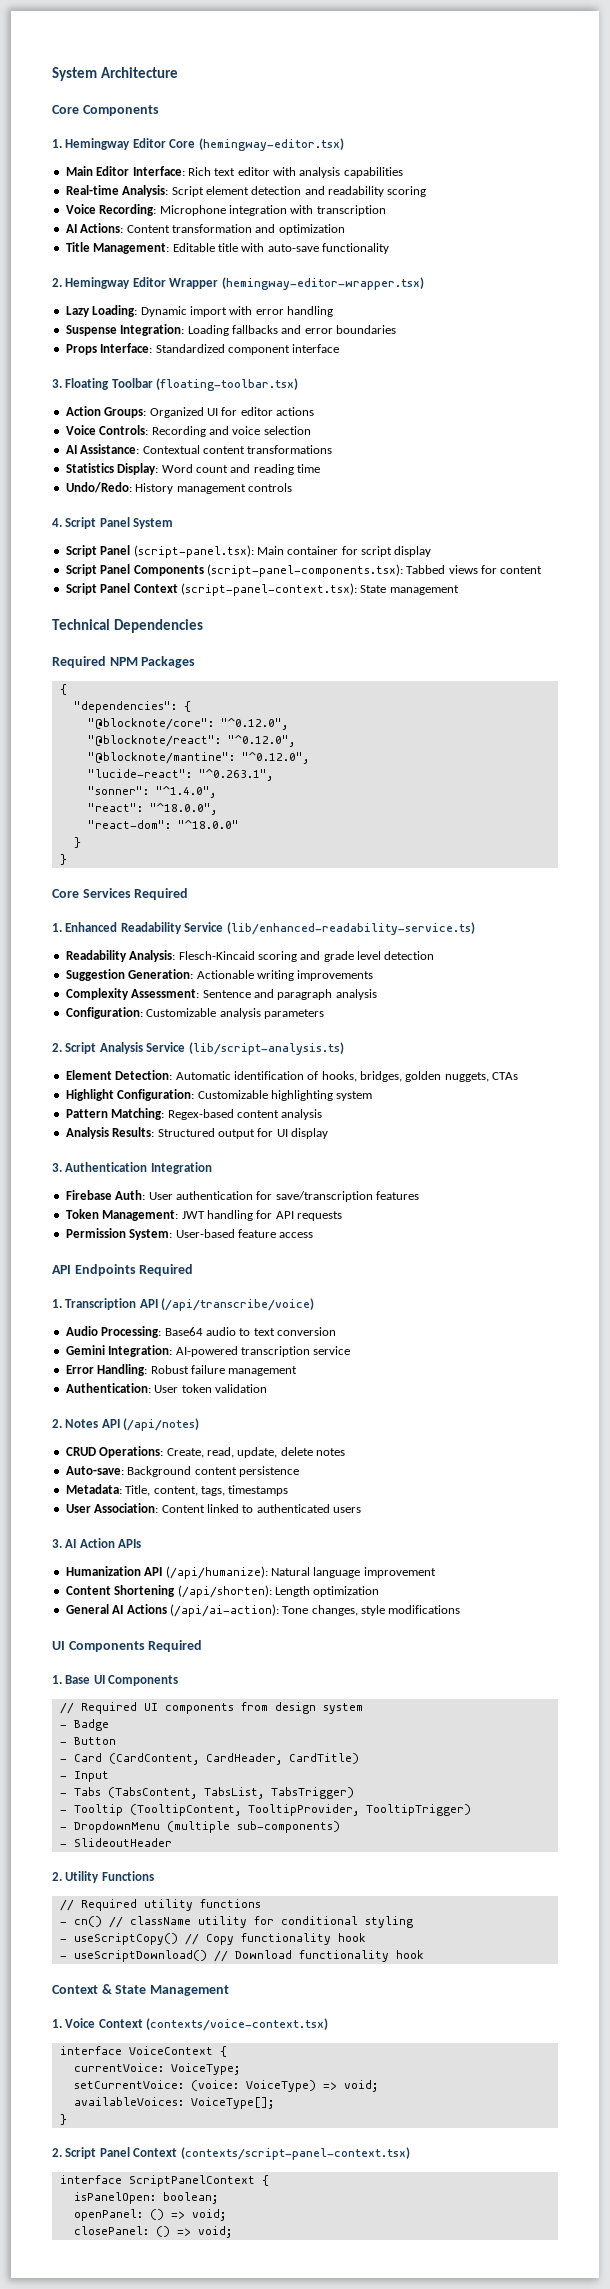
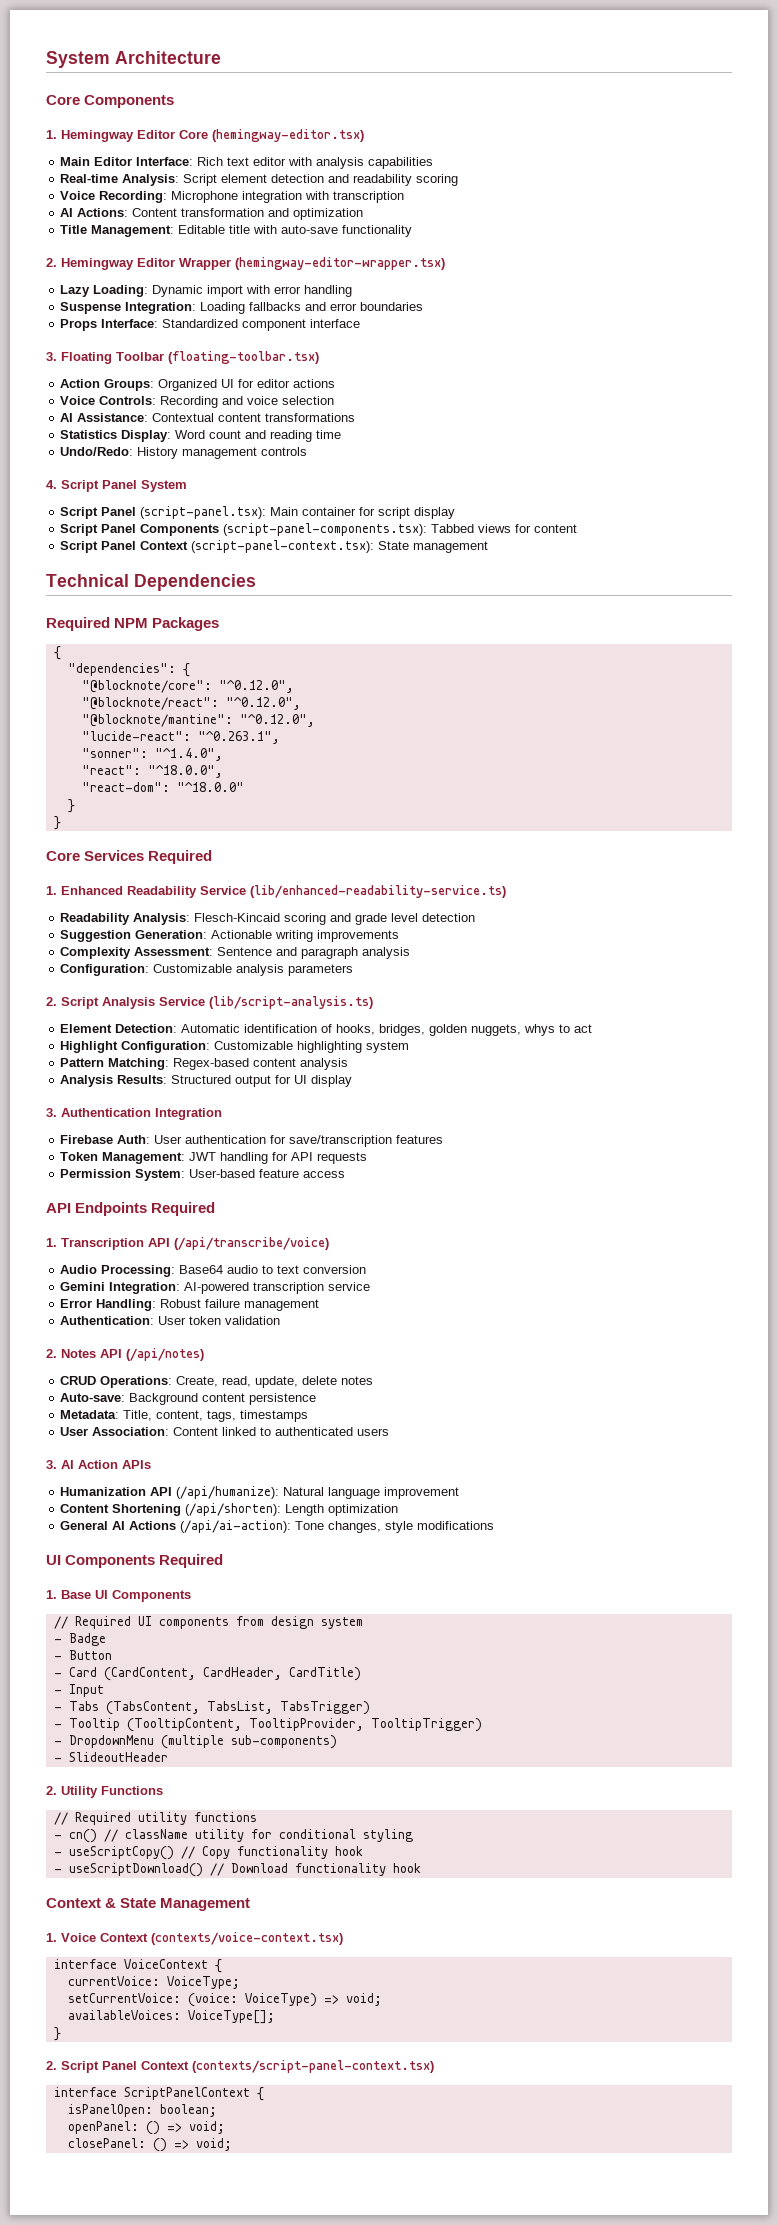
- Element Detection: Automatic identification of hooks, bridges, golden nuggets, CTAs
+ Element Detection: Automatic identification of hooks, bridges, golden nuggets, whys to act

